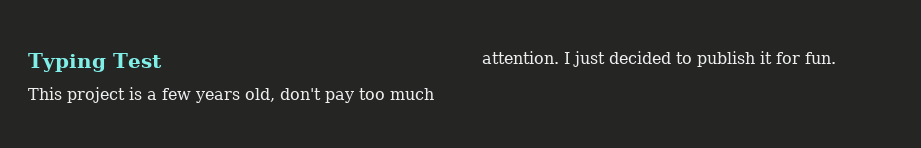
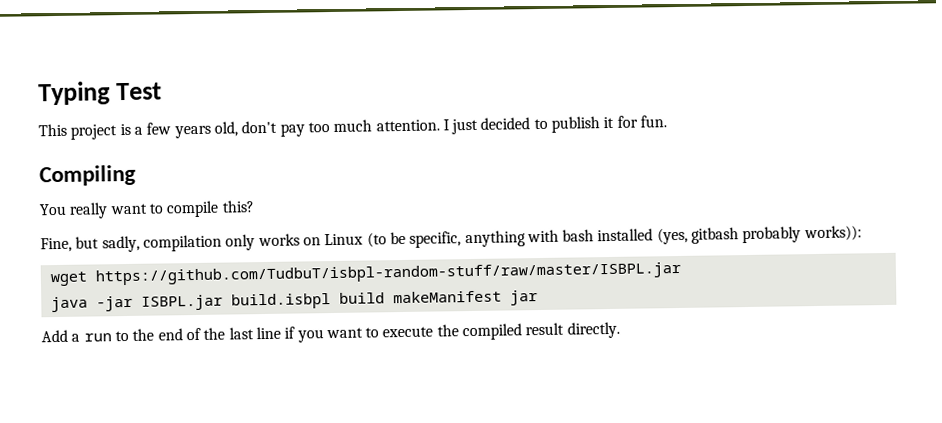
+ Compiling
+ You really want to compile this?
+ Fine, but sadly, compilation only works on Linux (to be specific, anything with bash installed (yes, gitbash probably works)):
+ wget https://github.com/TudbuT/isbpl-random-stuff/raw/master/ISBPL.jar
+ java -jar ISBPL.jar build.isbpl build makeManifest jar
+ Add a run to the end of the last line if you want to execute the compiled result directly.

